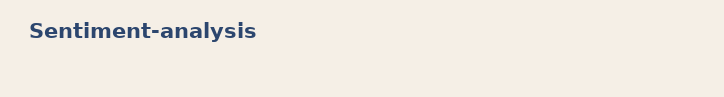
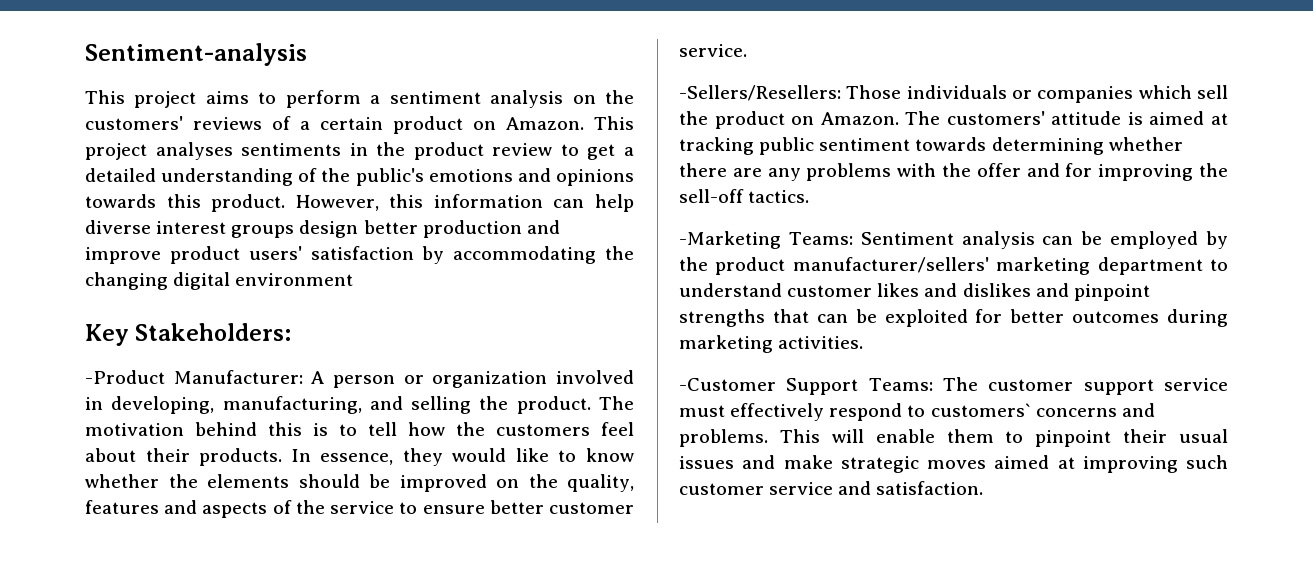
+ This project aims to perform a sentiment analysis on the customers' reviews of a certain product on Amazon. This project analyses sentiments in the product review to get a detailed understanding of the public's emotions and opinions towards this product. However, this information can help diverse interest groups design better production and improve product users' satisfaction by accommodating the changing digital environment
+ Key Stakeholders:
+ -Product Manufacturer: A person or organization involved in developing, manufacturing, and selling the product. The motivation behind this is to tell how the customers feel about their products. In essence, they would like to know whether the elements should be improved on the quality, features and aspects of the service to ensure better customer service.
+ -Sellers/Resellers: Those individuals or companies which sell the product on Amazon. The customers' attitude is aimed at tracking public sentiment towards determining whether there are any problems with the offer and for improving the sell-off tactics.
+ -Marketing Teams: Sentiment analysis can be employed by the product manufacturer/sellers' marketing department to understand customer likes and dislikes and pinpoint strengths that can be exploited for better outcomes during marketing activities.
+ -Customer Support Teams: The customer support service must effectively respond to customers` concerns and problems. This will enable them to pinpoint their usual issues and make strategic moves aimed at improving such customer service and satisfaction.

